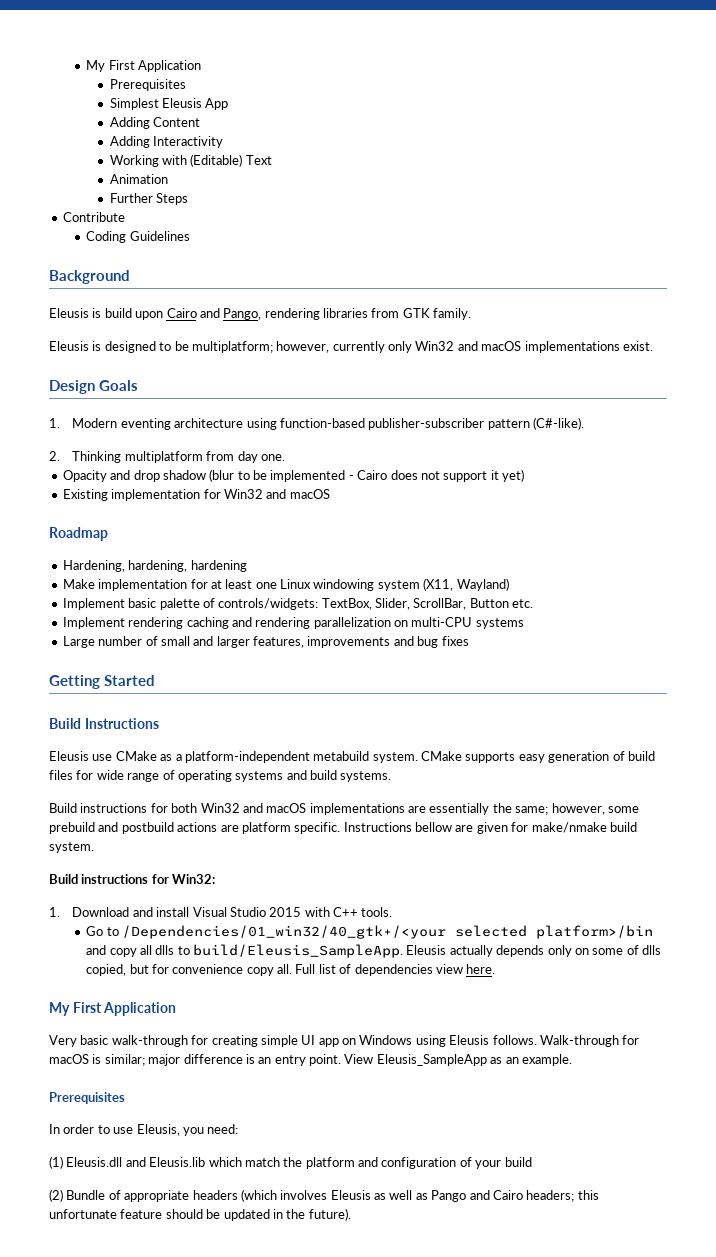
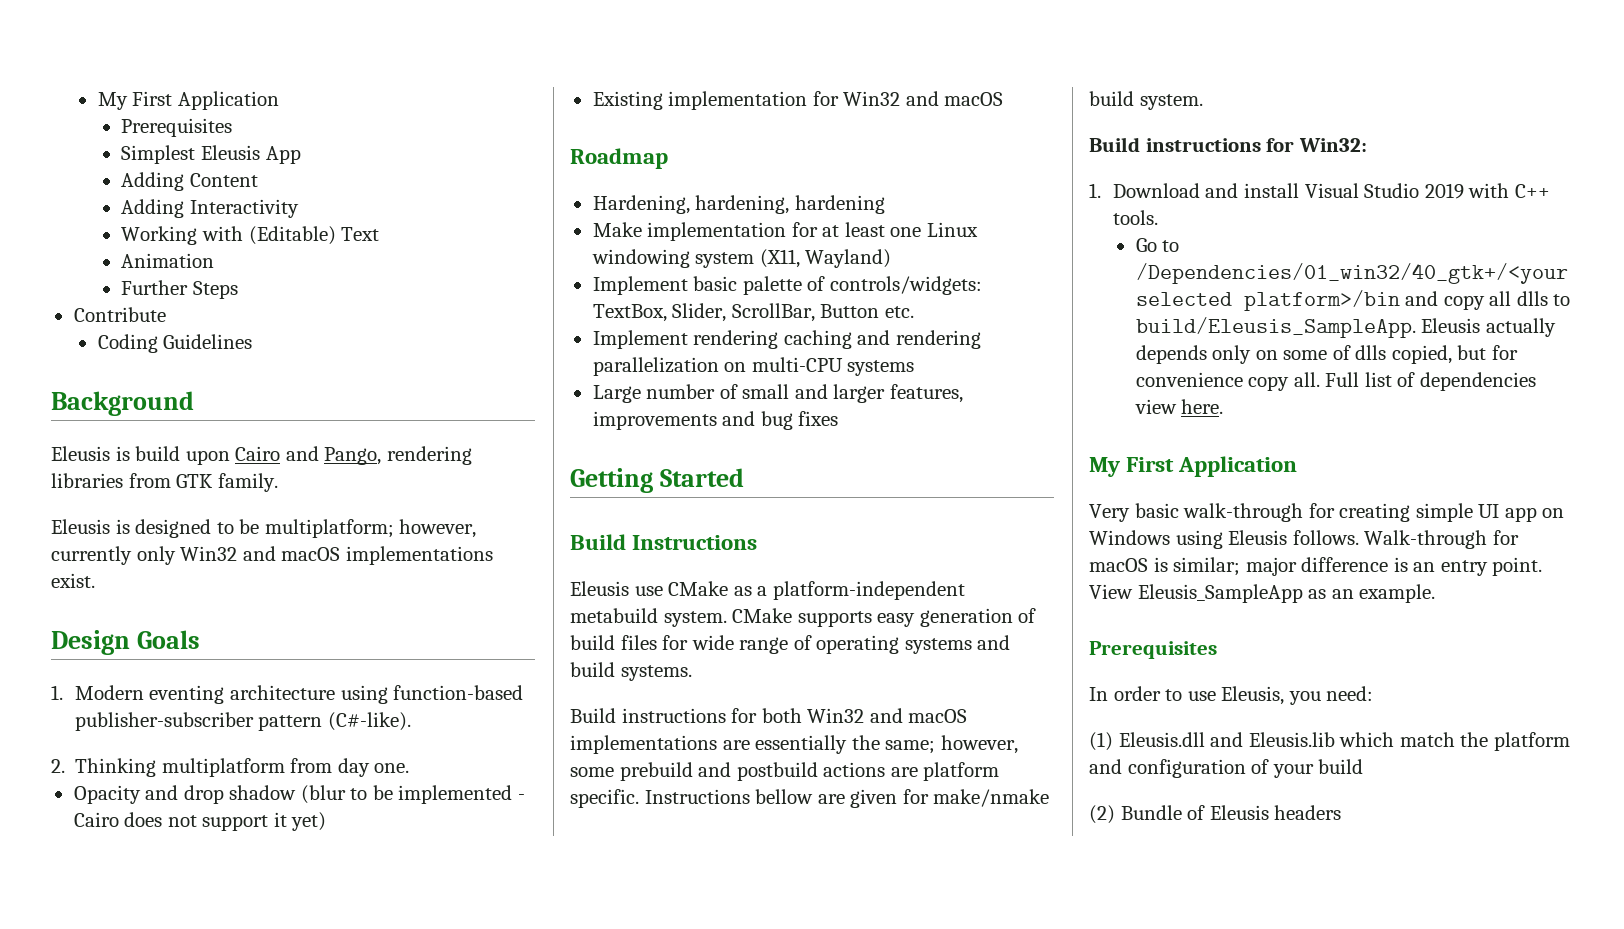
- 1. Download and install Visual Studio 2015 with C++ tools.
+ 1. Download and install Visual Studio 2019 with C++ tools.
- (2) Bundle of appropriate headers (which involves Eleusis as well as Pango and Cairo headers; this unfortunate feature should be updated in the future).
+ (2) Bundle of Eleusis headers

